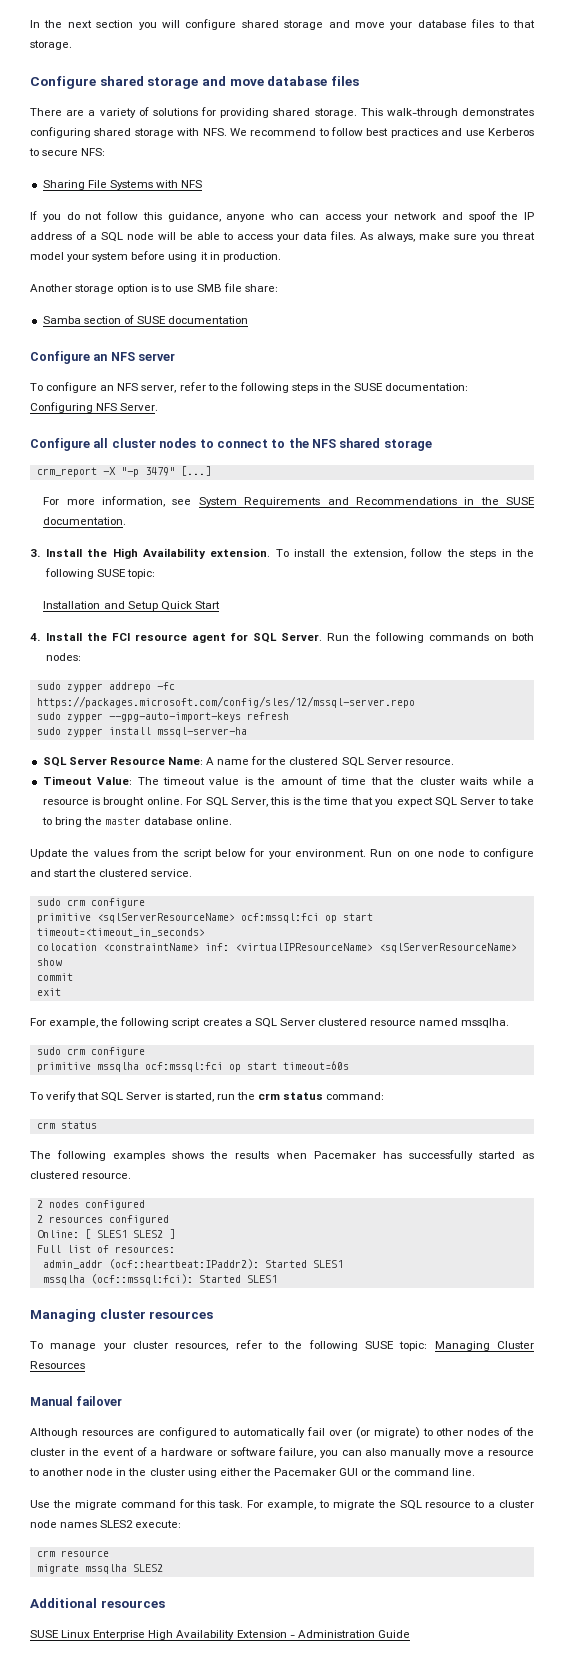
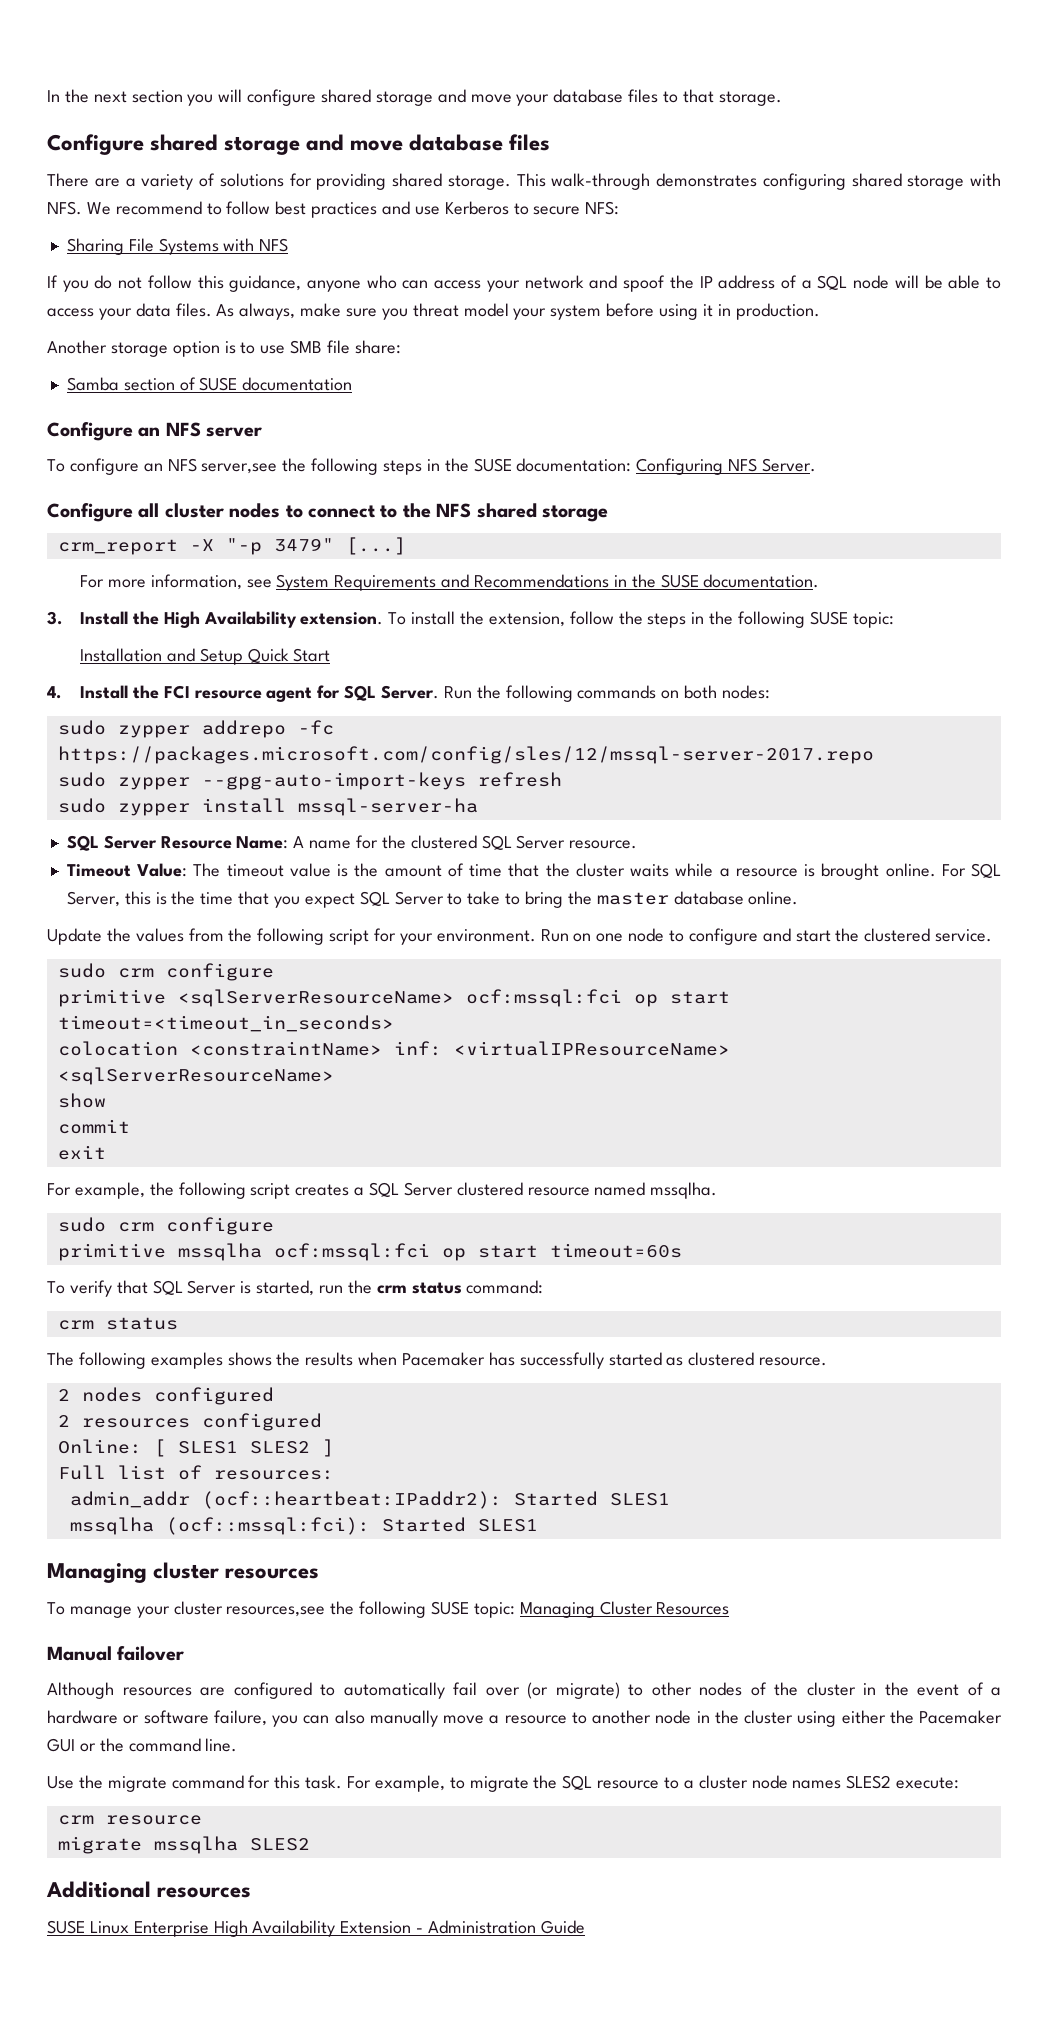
- To configure an NFS server, refer to the following steps in the SUSE documentation: Configuring NFS Server.
+ To configure an NFS server,see the following steps in the SUSE documentation: Configuring NFS Server.
- sudo zypper addrepo -fc https://packages.microsoft.com/config/sles/12/mssql-server.repo
+ sudo zypper addrepo -fc https://packages.microsoft.com/config/sles/12/mssql-server-2017.repo
- Update the values from the script below for your environment.
+ Update the values from the following script for your environment.
- To manage your cluster resources, refer to the following SUSE topic: Managing Cluster Resources
+ To manage your cluster resources,see the following SUSE topic: Managing Cluster Resources

